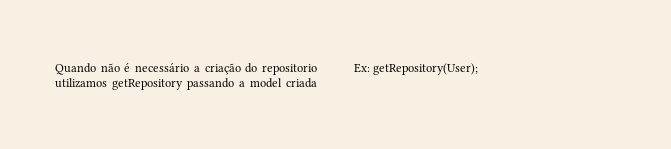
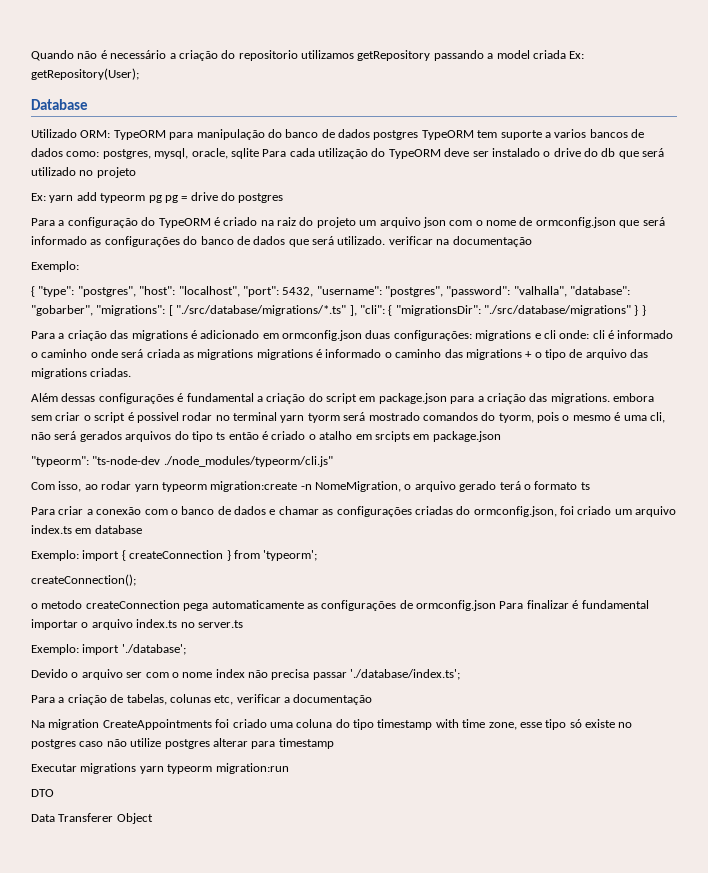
+ Database
+ Utilizado ORM: TypeORM para manipulação do banco de dados postgres TypeORM tem suporte a varios bancos de dados como: postgres, mysql, oracle, sqlite Para cada utilização do TypeORM deve ser instalado o drive do db que será utilizado no projeto
+ Ex: yarn add typeorm pg pg = drive do postgres
+ Para a configuração do TypeORM é criado na raiz do projeto um arquivo json com o nome de ormconfig.json que será informado as configurações do banco de dados que será utilizado. verificar na documentação
+ Exemplo:
+ { "type": "postgres", "host": "localhost", "port": 5432, "username": "postgres", "password": "valhalla", "database": "gobarber", "migrations": [ "./src/database/migrations/*.ts" ], "cli": { "migrationsDir": "./src/database/migrations" } }
+ Para a criação das migrations é adicionado em ormconfig.json duas configurações: migrations e cli onde: cli é informado o caminho onde será criada as migrations migrations é informado o caminho das migrations + o tipo de arquivo das migrations criadas.
+ Além dessas configurações é fundamental a criação do script em package.json para a criação das migrations. embora sem criar o script é possivel rodar no terminal yarn tyorm será mostrado comandos do tyorm, pois o mesmo é uma cli, não será gerados arquivos do tipo ts então é criado o atalho em srcipts em package.json
+ "typeorm": "ts-node-dev ./node_modules/typeorm/cli.js"
+ Com isso, ao rodar yarn typeorm migration:create -n NomeMigration, o arquivo gerado terá o formato ts
+ Para criar a conexão com o banco de dados e chamar as configurações criadas do ormconfig.json, foi criado um arquivo index.ts em database
+ Exemplo: import { createConnection } from 'typeorm';
+ createConnection();
+ o metodo createConnection pega automaticamente as configurações de ormconfig.json Para finalizar é fundamental importar o arquivo index.ts no server.ts
+ Exemplo: import './database';
+ Devido o arquivo ser com o nome index não precisa passar './database/index.ts';
+ Para a criação de tabelas, colunas etc, verificar a documentação
+ Na migration CreateAppointments foi criado uma coluna do tipo timestamp with time zone, esse tipo só existe no postgres caso não utilize postgres alterar para timestamp
+ Executar migrations yarn typeorm migration:run
+ DTO
+ Data Transferer Object

